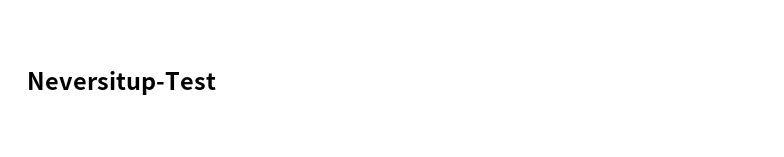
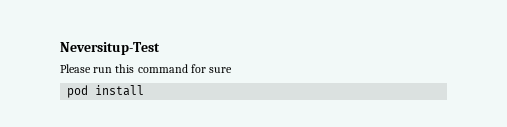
+ Please run this command for sure
+ pod install

